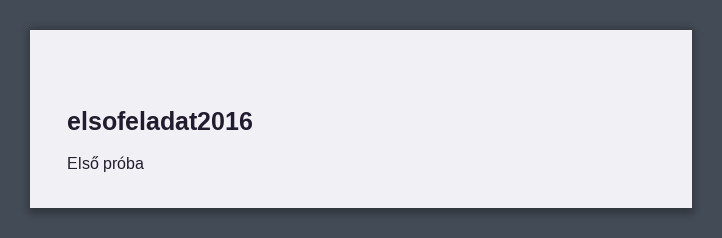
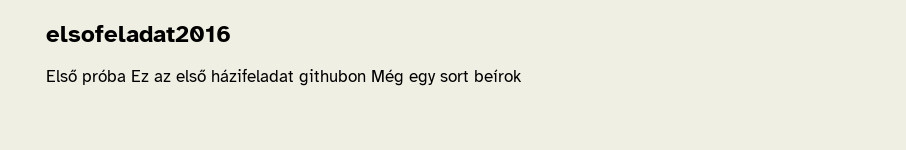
- Első próba
+ Első próba Ez az első házifeladat githubon Még egy sort beírok

